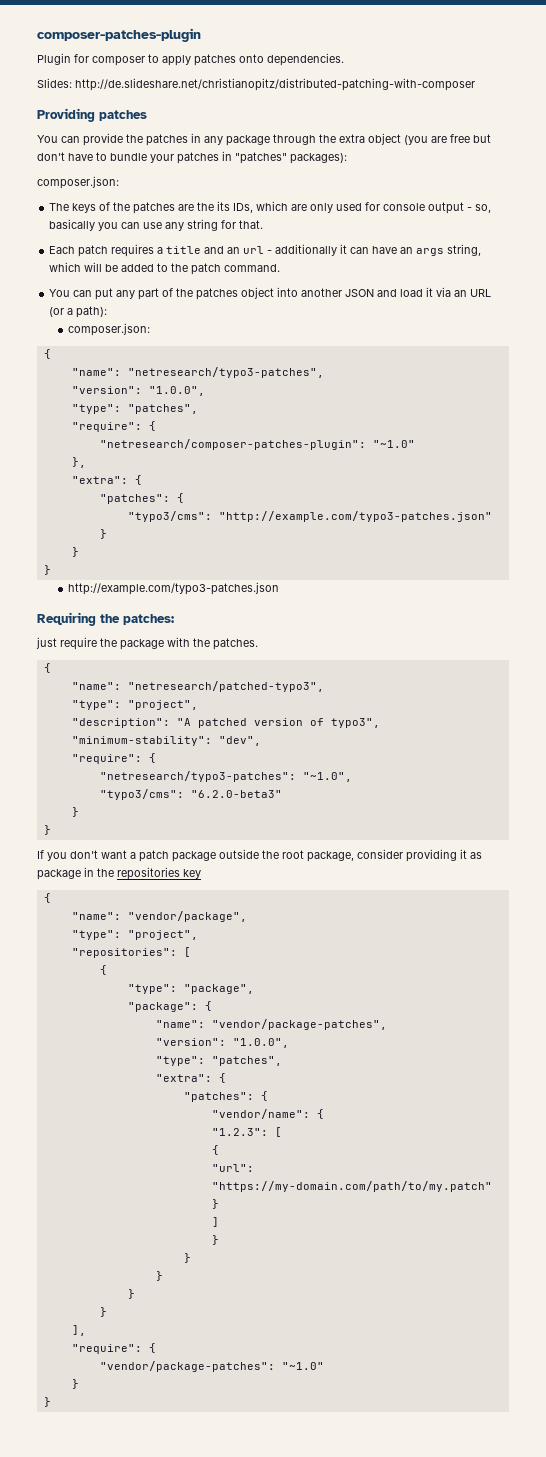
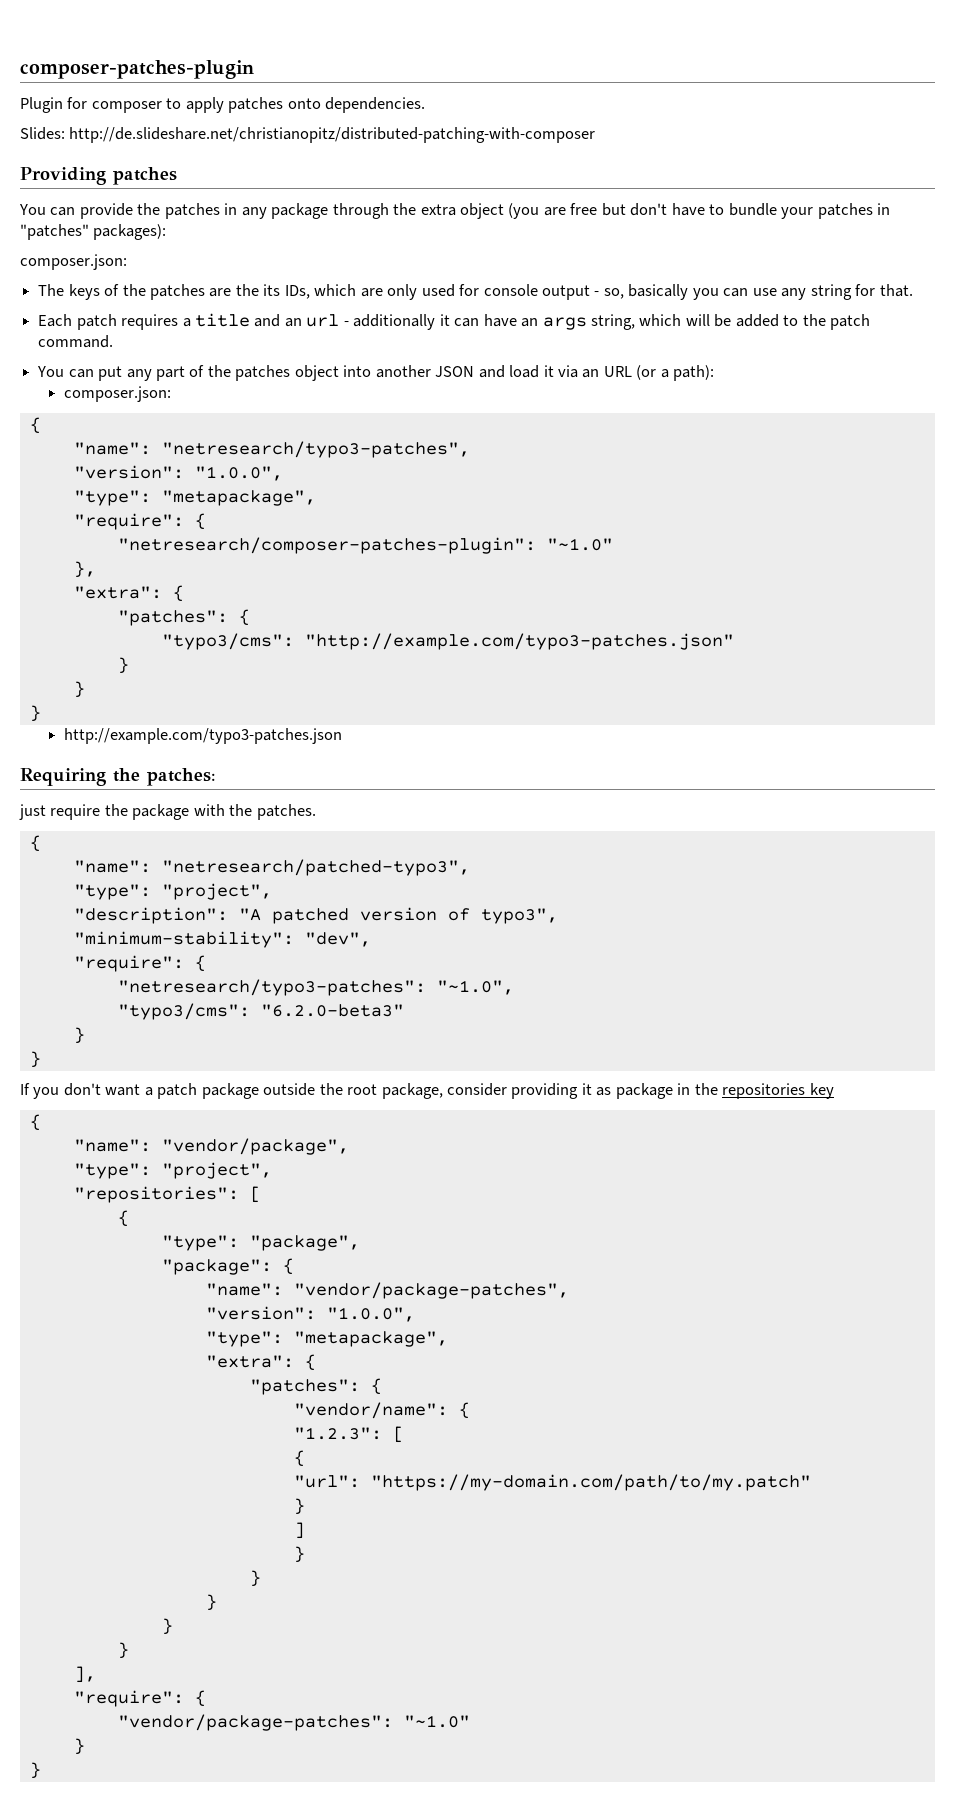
  "name": "netresearch/typo3-patches",
  "version": "1.0.0",
- "type": "patches",
+ "type": "metapackage",
  "name": "vendor/package-patches",
  "version": "1.0.0",
- "type": "patches",
+ "type": "metapackage",

